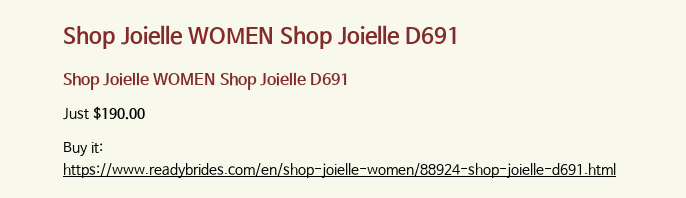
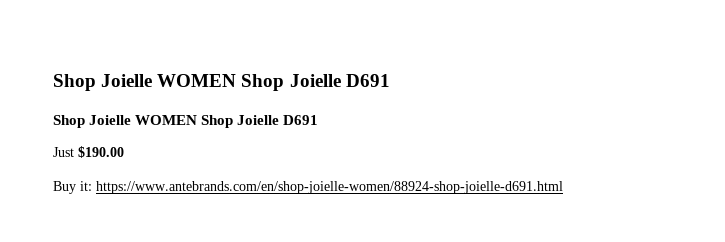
- Buy it: https://www.readybrides.com/en/shop-joielle-women/88924-shop-joielle-d691.html
+ Buy it: https://www.antebrands.com/en/shop-joielle-women/88924-shop-joielle-d691.html

